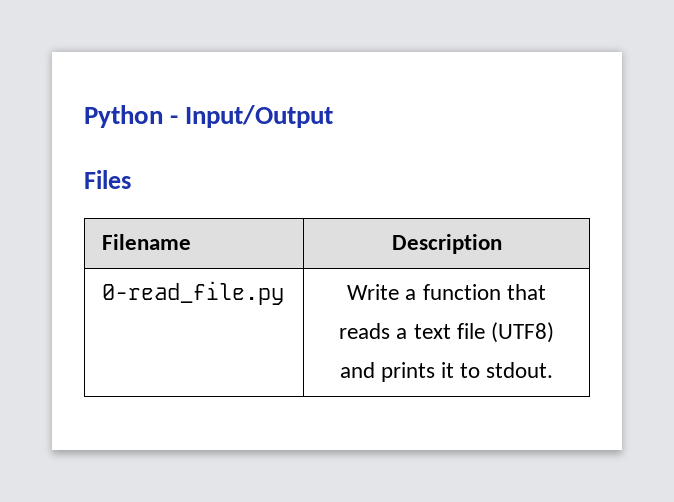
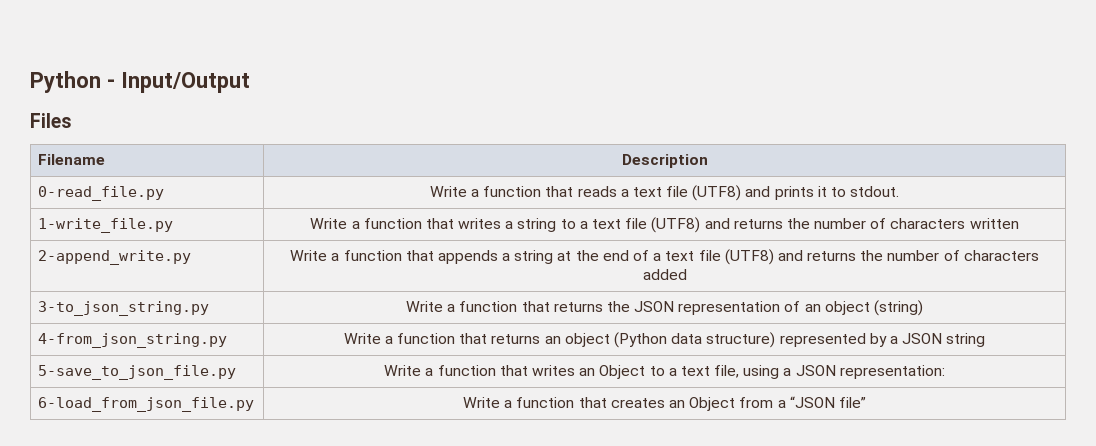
+ 1-write_file.py | Write a function that writes a string to a text file (UTF8) and returns the number of characters written
+ 2-append_write.py | Write a function that appends a string at the end of a text file (UTF8) and returns the number of characters added
+ 3-to_json_string.py | Write a function that returns the JSON representation of an object (string)
+ 4-from_json_string.py | Write a function that returns an object (Python data structure) represented by a JSON string
+ 5-save_to_json_file.py | Write a function that writes an Object to a text file, using a JSON representation:
+ 6-load_from_json_file.py | Write a function that creates an Object from a “JSON file”

